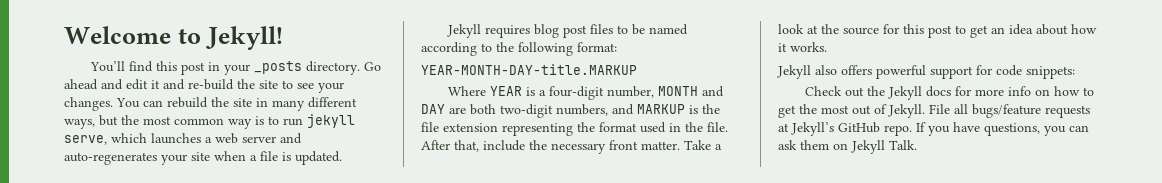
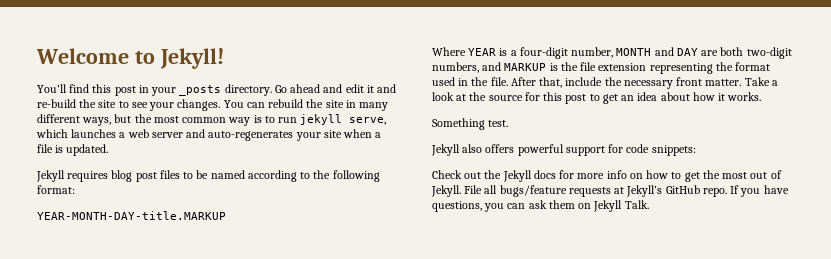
+ Something test.

